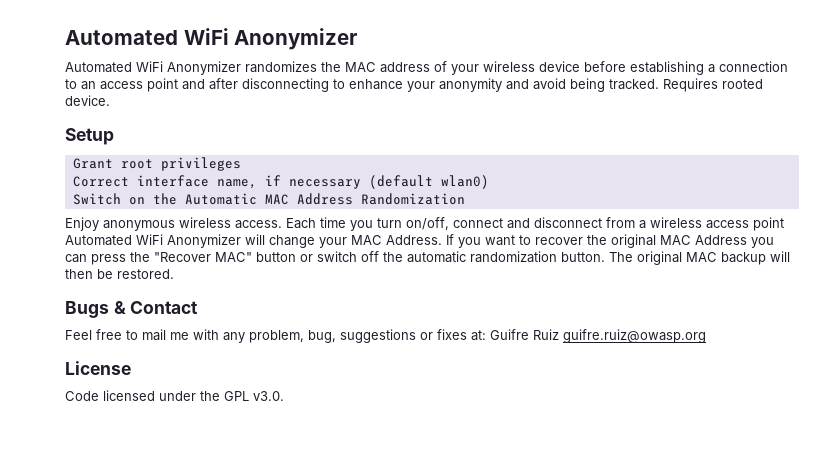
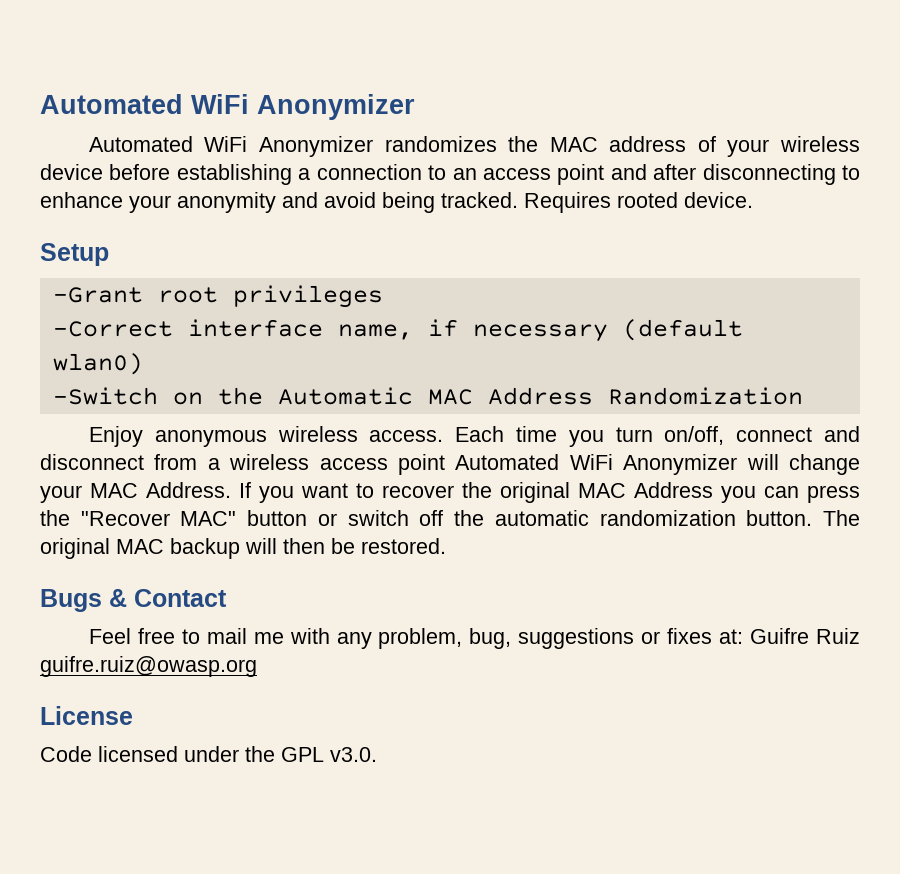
- Grant root privileges
+ -Grant root privileges
- Correct interface name, if necessary (default wlan0)
+ -Correct interface name, if necessary (default wlan0)
- Switch on the Automatic MAC Address Randomization
+ -Switch on the Automatic MAC Address Randomization

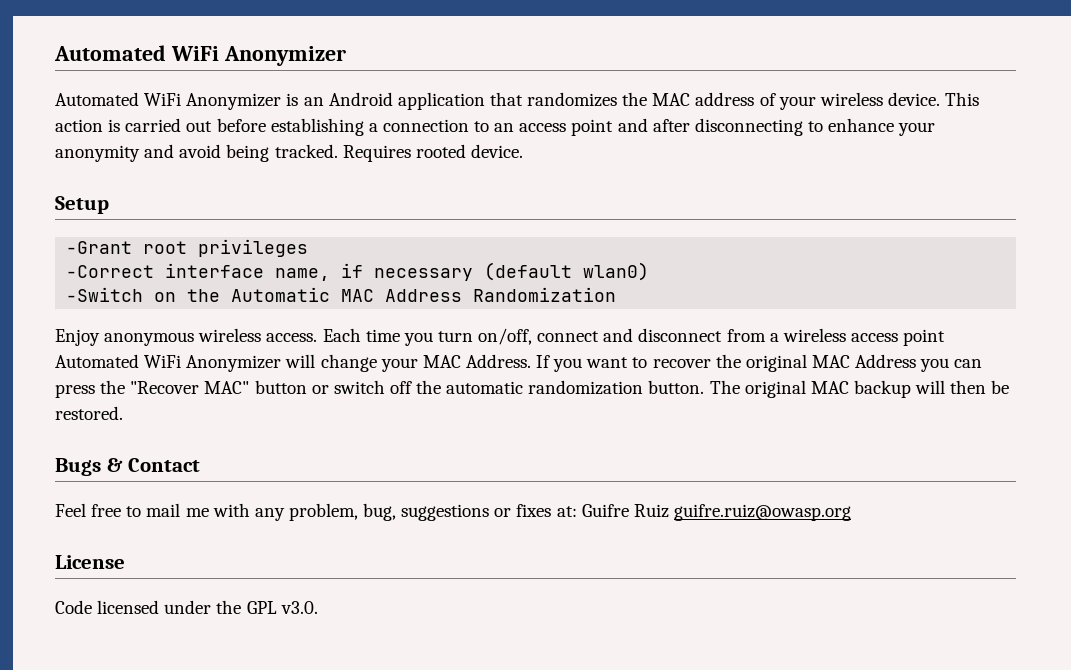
- Automated WiFi Anonymizer randomizes the MAC address of your wireless device before establishing a connection to an access point and after disconnecting to enhance your anonymity and avoid being tracked.
+ Automated WiFi Anonymizer is an Android application that randomizes the MAC address of your wireless device. This action is carried out before establishing a connection to an access point and after disconnecting to enhance your anonymity and avoid being tracked.

